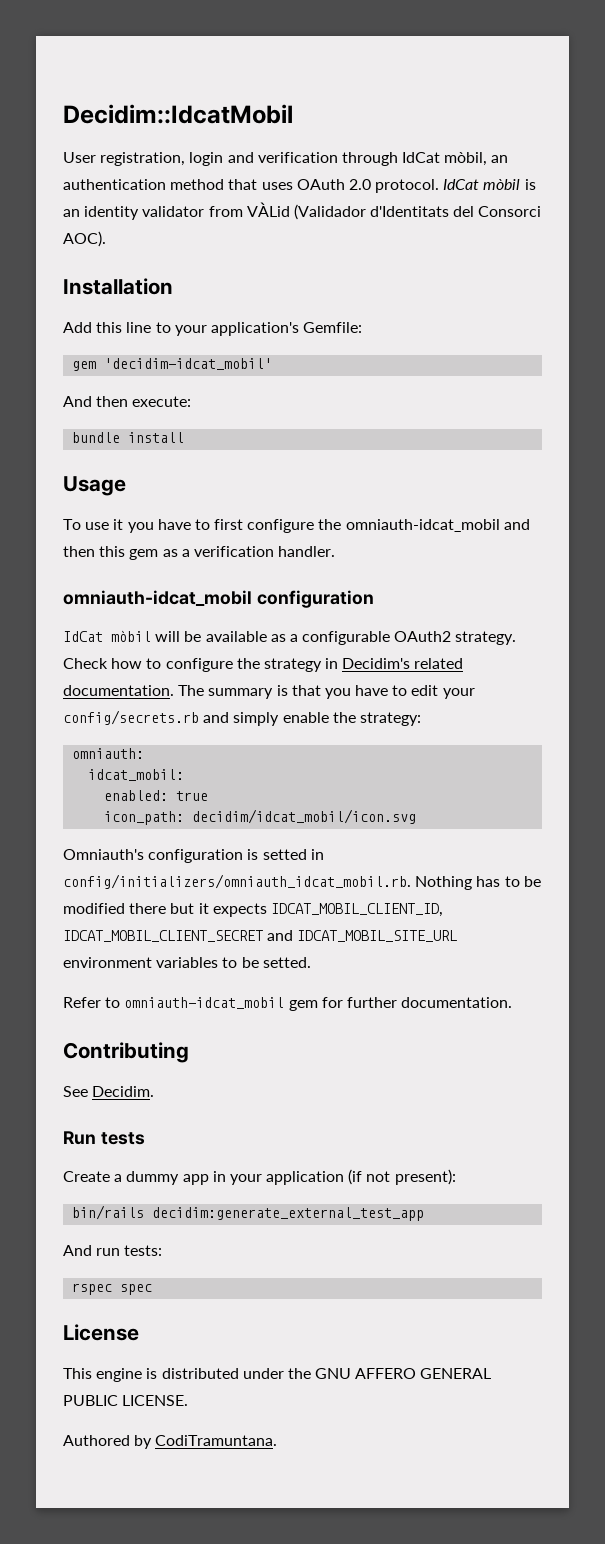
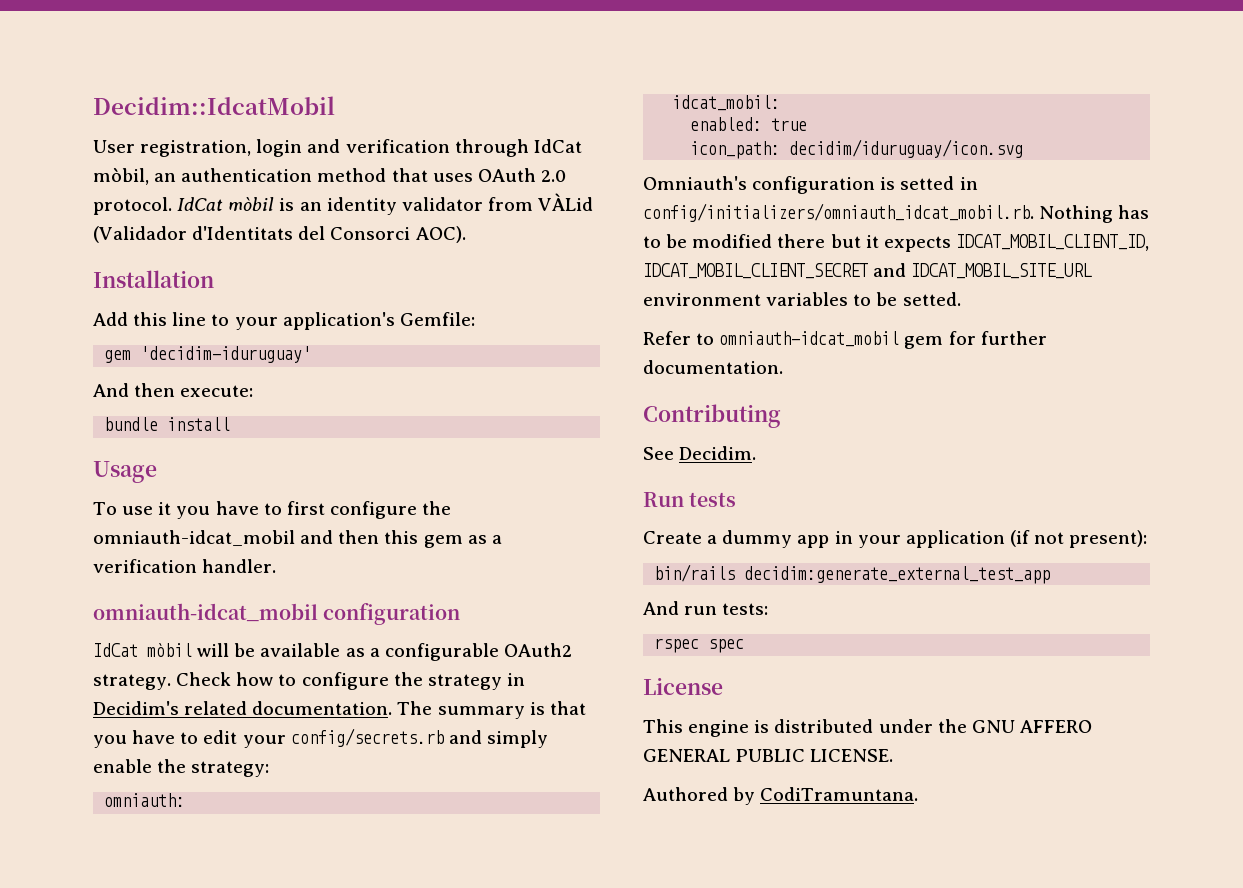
- gem 'decidim-idcat_mobil'
+ gem 'decidim-iduruguay'
- icon_path: decidim/idcat_mobil/icon.svg
+ icon_path: decidim/iduruguay/icon.svg

